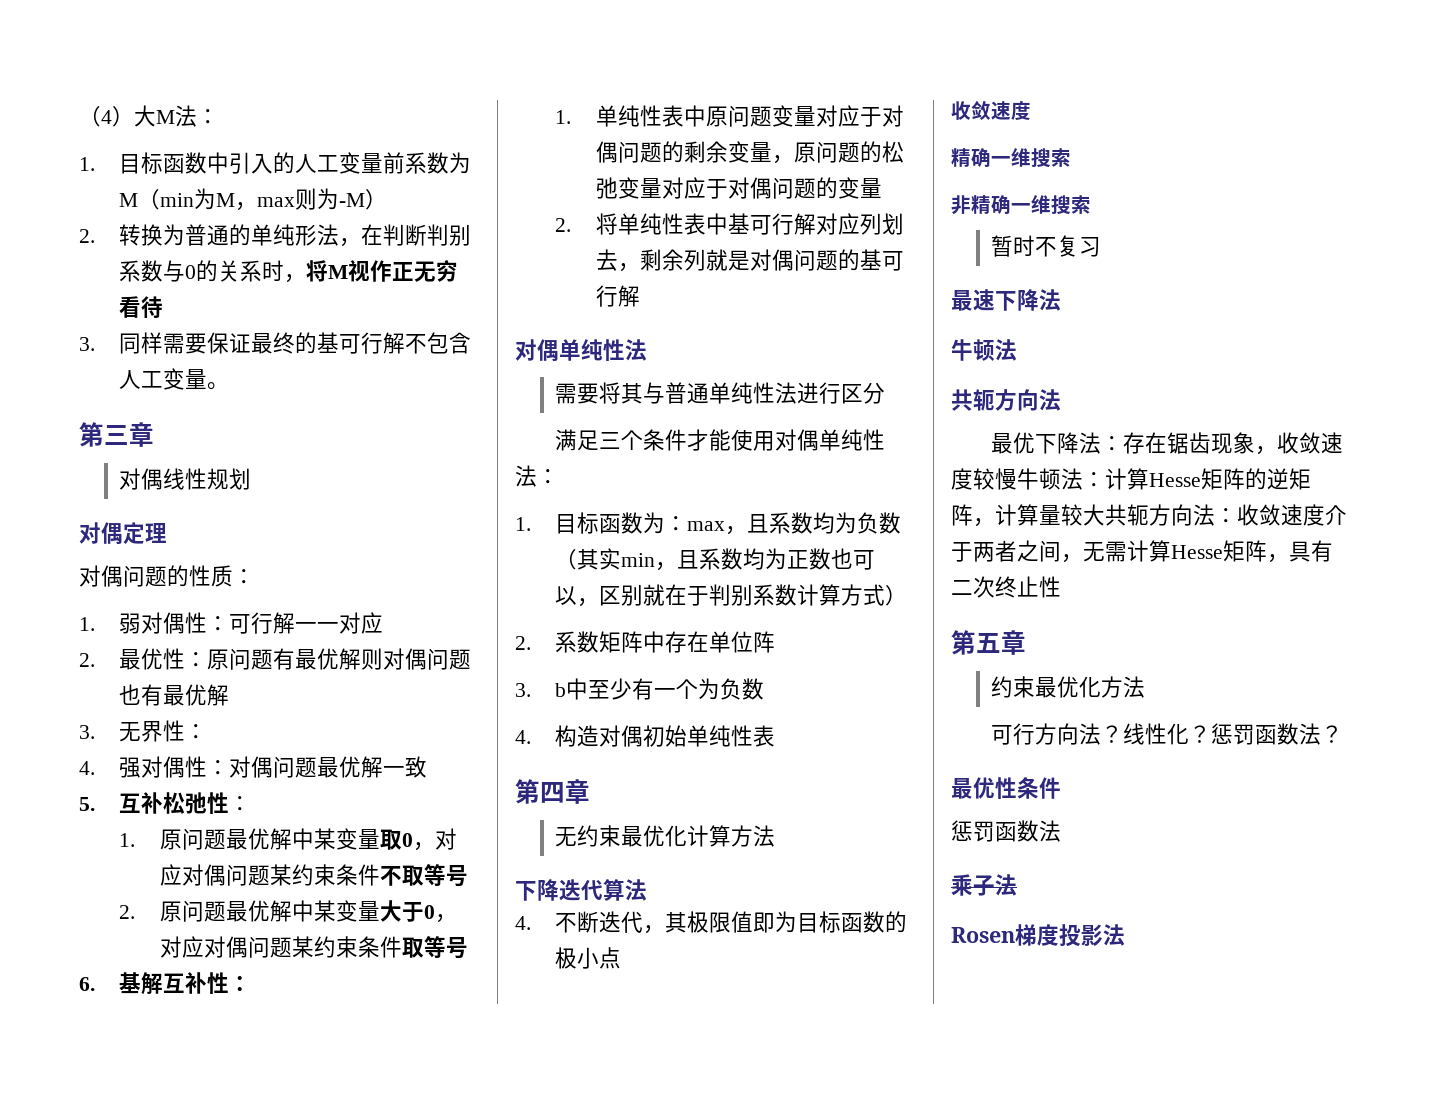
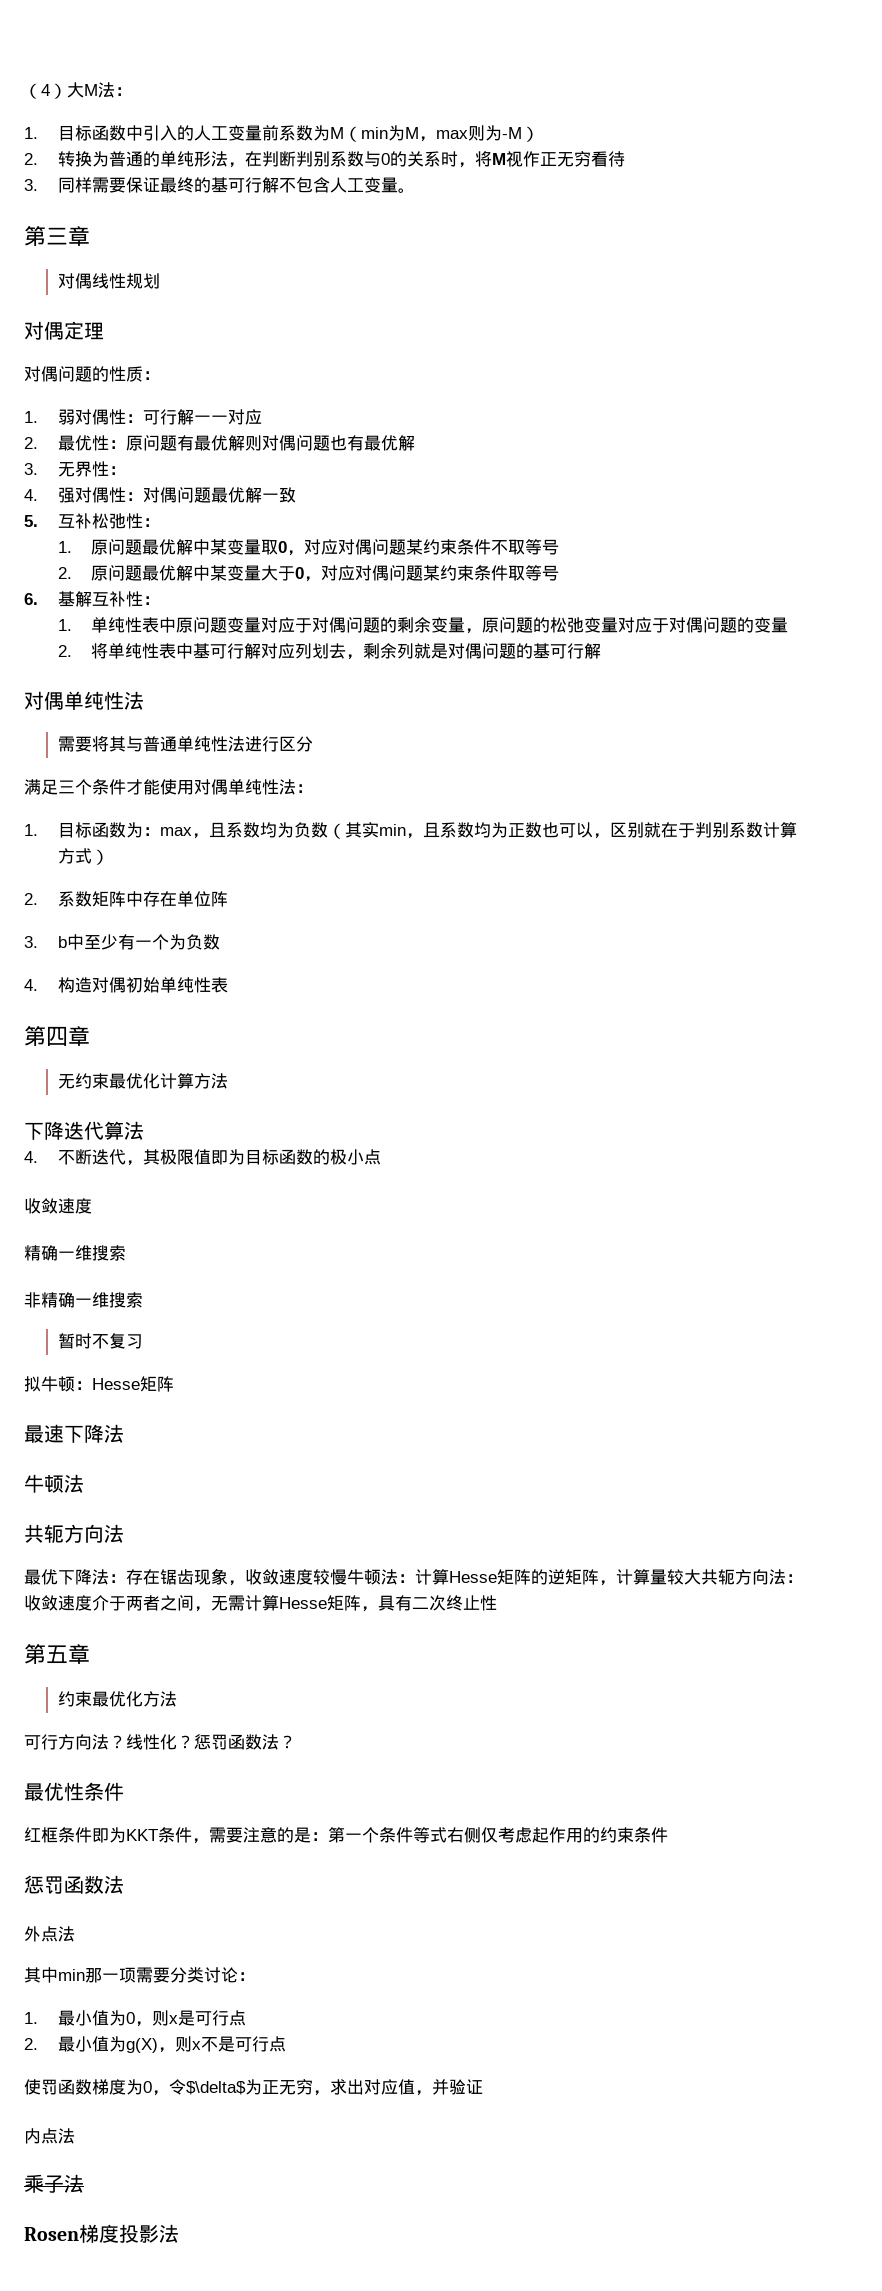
+ 拟牛顿：Hesse矩阵
  最优性条件
+ 红框条件即为KKT条件，需要注意的是：第一个条件等式右侧仅考虑起作用的约束条件
  惩罚函数法
+ 外点法
+ 其中min那一项需要分类讨论：
+ 1.最小值为0，则x是可行点
+ 2.最小值为g(X)，则x不是可行点
+ 使罚函数梯度为0，令$\delta$为正无穷，求出对应值，并验证
+ 内点法

